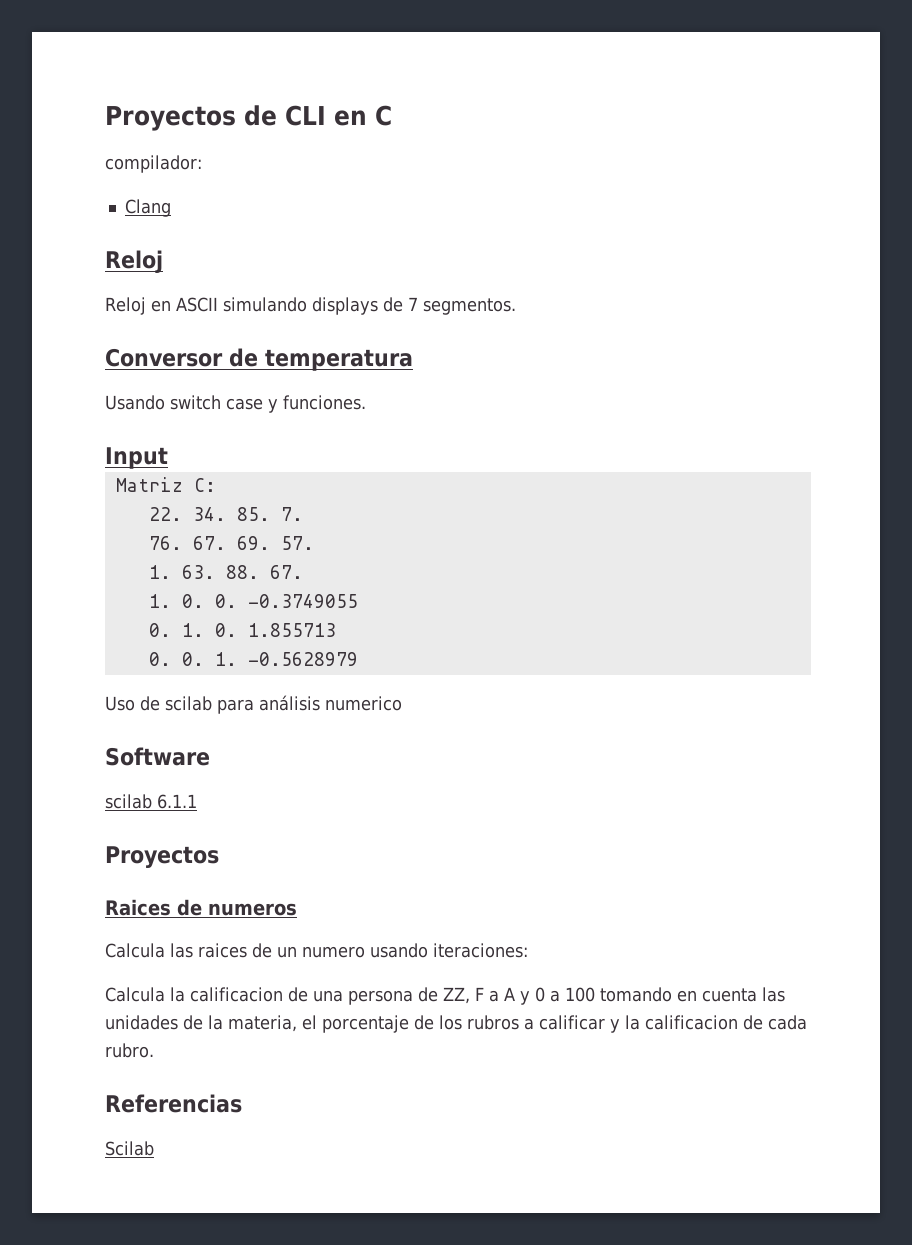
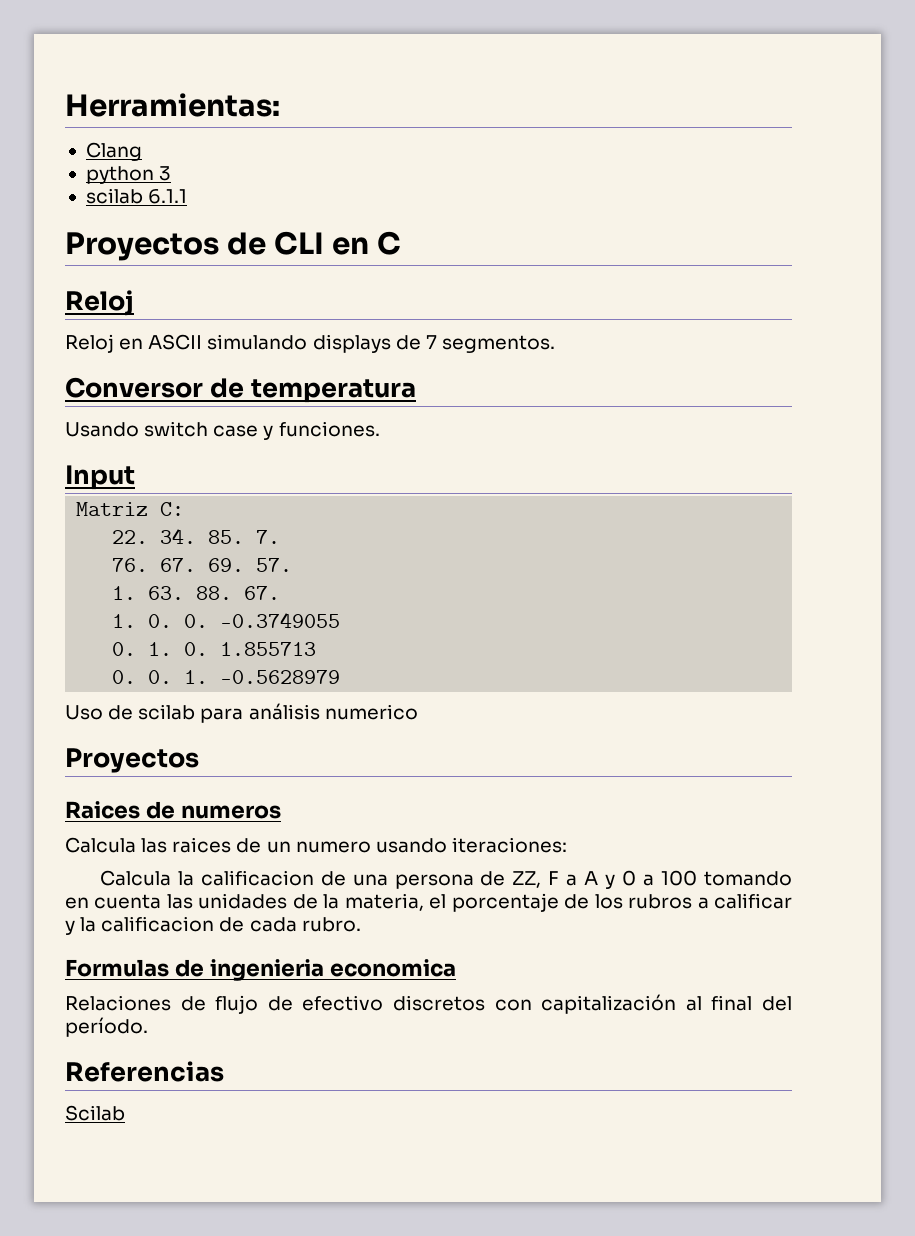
+ Herramientas:
+ Clang
+ python 3
+ scilab 6.1.1
- compilador:
- Clang
- Software
- scilab 6.1.1
+ Formulas de ingenieria economica
+ Relaciones de flujo de efectivo discretos con capitalización al final del período.

